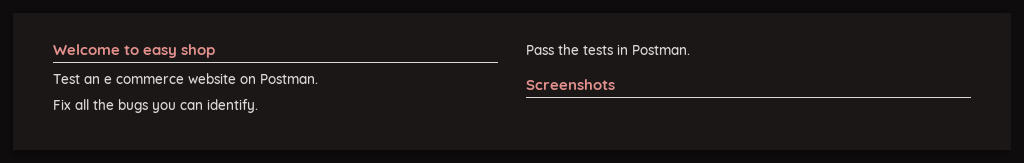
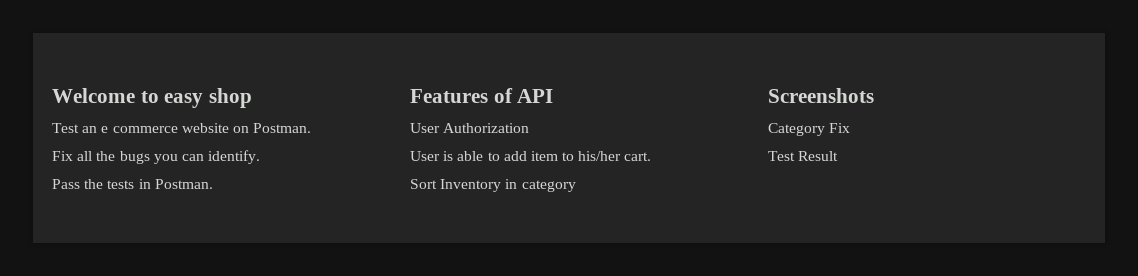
+ Features of API
+ User Authorization
+ User is able to add item to his/her cart.
+ Sort Inventory in category
  Screenshots
+ Category Fix
+ Test Result

